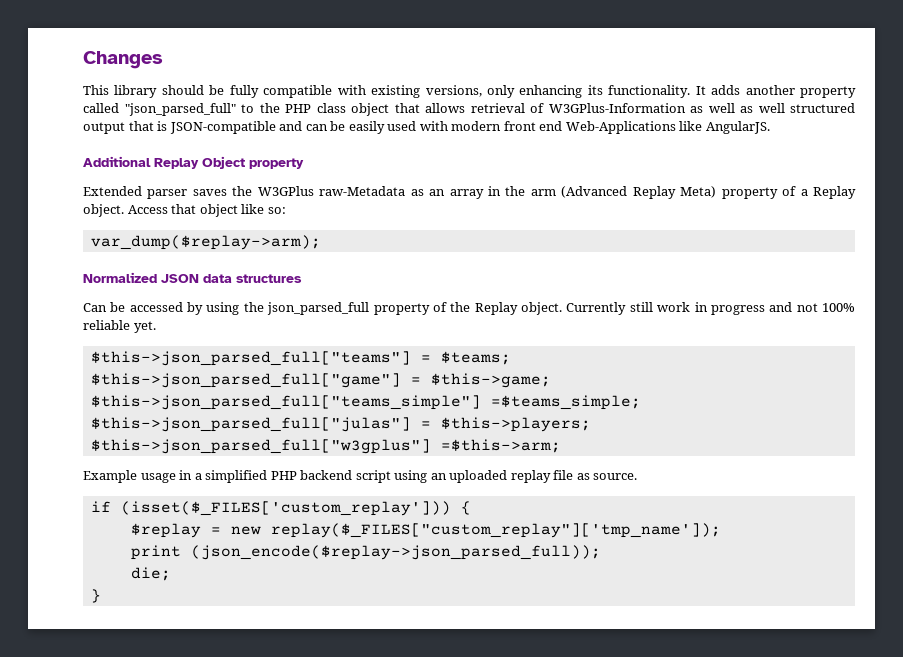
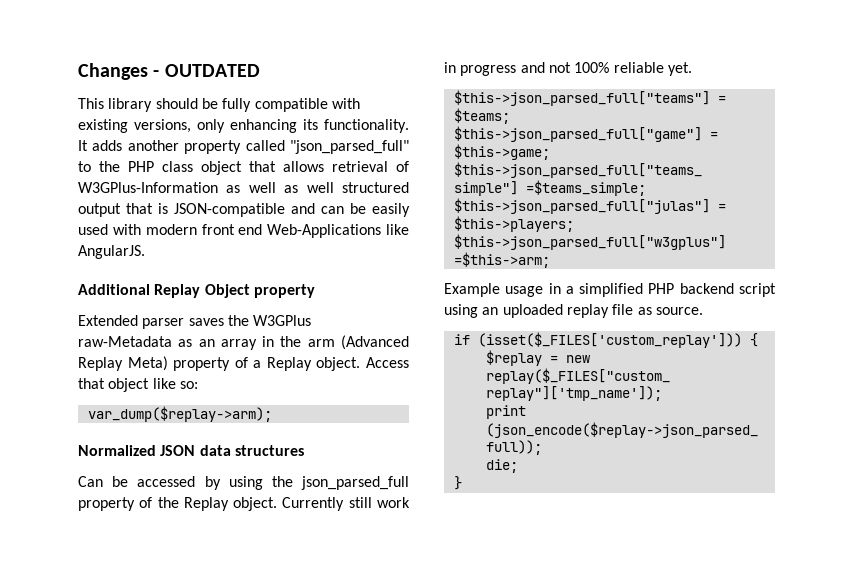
- Changes
+ Changes - OUTDATED

